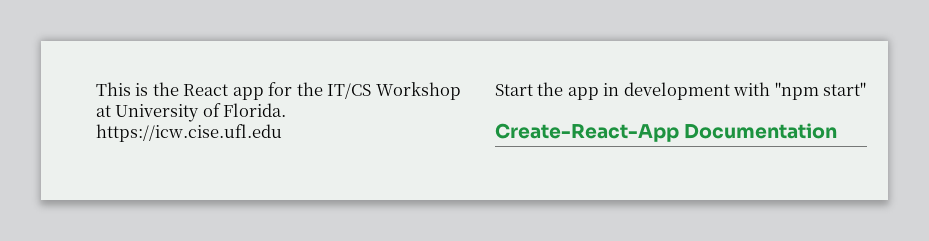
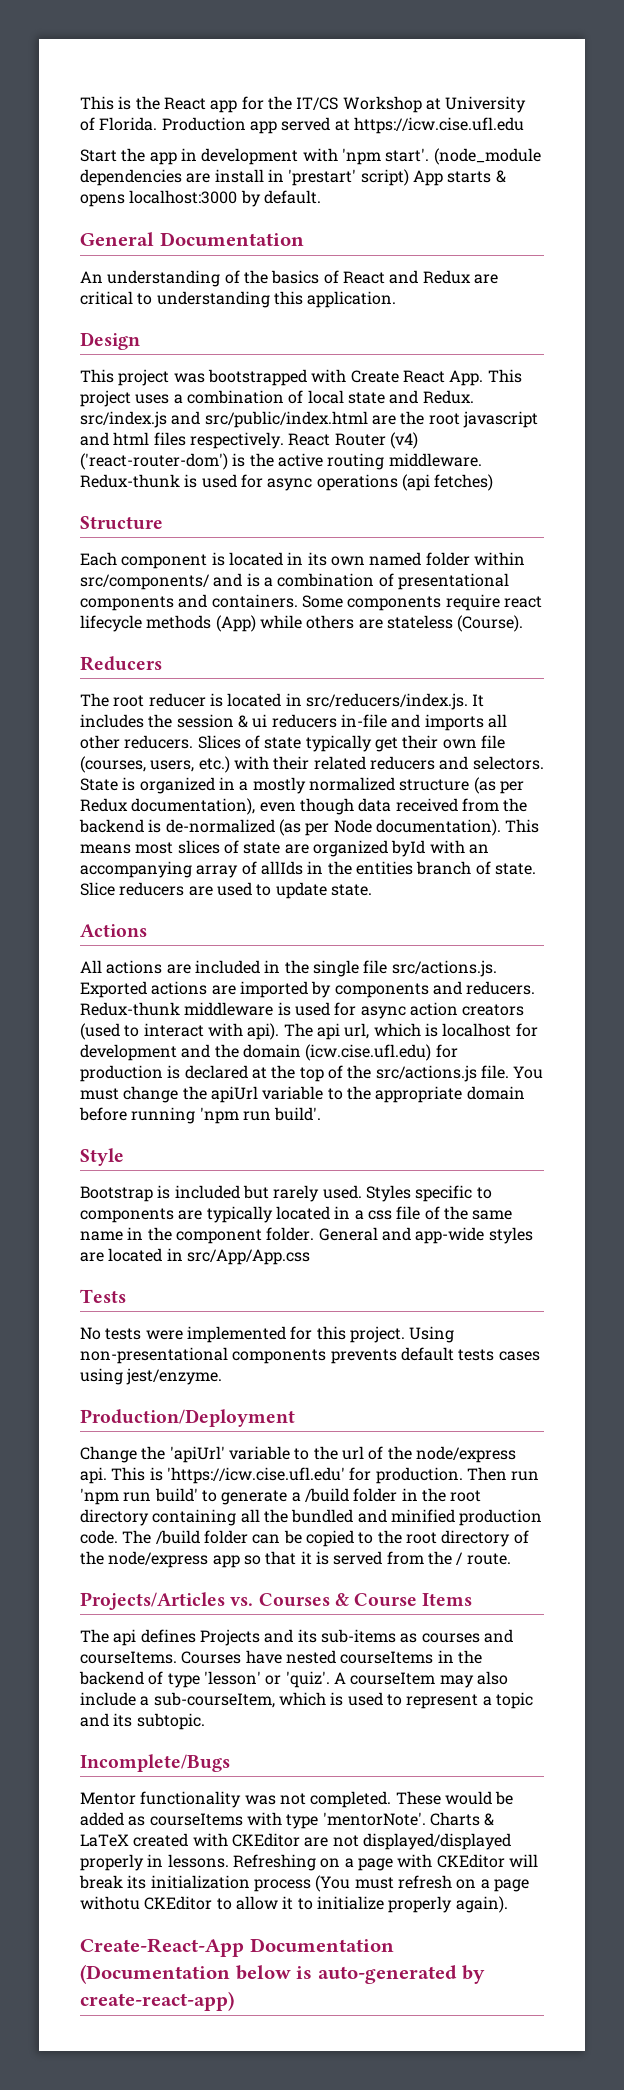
- This is the React app for the IT/CS Workshop at University of Florida. https://icw.cise.ufl.edu
+ This is the React app for the IT/CS Workshop at University of Florida. Production app served at https://icw.cise.ufl.edu
- Start the app in development with "npm start"
- Create-React-App Documentation
+ Start the app in development with 'npm start'. (node_module dependencies are install in 'prestart' script) App starts & opens localhost:3000 by default.
+ General Documentation
+ An understanding of the basics of React and Redux are critical to understanding this application.
+ Design
+ This project was bootstrapped with Create React App. This project uses a combination of local state and Redux. src/index.js and src/public/index.html are the root javascript and html files respectively. React Router (v4) ('react-router-dom') is the active routing middleware. Redux-thunk is used for async operations (api fetches)
+ Structure
+ Each component is located in its own named folder within src/components/ and is a combination of presentational components and containers. Some components require react lifecycle methods (App) while others are stateless (Course).
+ Reducers
+ The root reducer is located in src/reducers/index.js. It includes the session & ui reducers in-file and imports all other reducers. Slices of state typically get their own file (courses, users, etc.) with their related reducers and selectors. State is organized in a mostly normalized structure (as per Redux documentation), even though data received from the backend is de-normalized (as per Node documentation). This means most slices of state are organized byId with an accompanying array of allIds in the entities branch of state. Slice reducers are used to update state.
+ Actions
+ All actions are included in the single file src/actions.js. Exported actions are imported by components and reducers. Redux-thunk middleware is used for async action creators (used to interact with api). The api url, which is localhost for development and the domain (icw.cise.ufl.edu) for production is declared at the top of the src/actions.js file. You must change the apiUrl variable to the appropriate domain before running 'npm run build'.
+ Style
+ Bootstrap is included but rarely used. Styles specific to components are typically located in a css file of the same name in the component folder. General and app-wide styles are located in src/App/App.css
+ Tests
+ No tests were implemented for this project. Using non-presentational components prevents default tests cases using jest/enzyme.
+ Production/Deployment
+ Change the 'apiUrl' variable to the url of the node/express api. This is 'https://icw.cise.ufl.edu' for production. Then run 'npm run build' to generate a /build folder in the root directory containing all the bundled and minified production code. The /build folder can be copied to the root directory of the node/express app so that it is served from the / route.
+ Projects/Articles vs. Courses & Course Items
+ The api defines Projects and its sub-items as courses and courseItems. Courses have nested courseItems in the backend of type 'lesson' or 'quiz'. A courseItem may also include a sub-courseItem, which is used to represent a topic and its subtopic.
+ Incomplete/Bugs
+ Mentor functionality was not completed. These would be added as courseItems with type 'mentorNote'. Charts & LaTeX created with CKEditor are not displayed/displayed properly in lessons. Refreshing on a page with CKEditor will break its initialization process (You must refresh on a page withotu CKEditor to allow it to initialize properly again).
+ Create-React-App Documentation (Documentation below is auto-generated by create-react-app)

